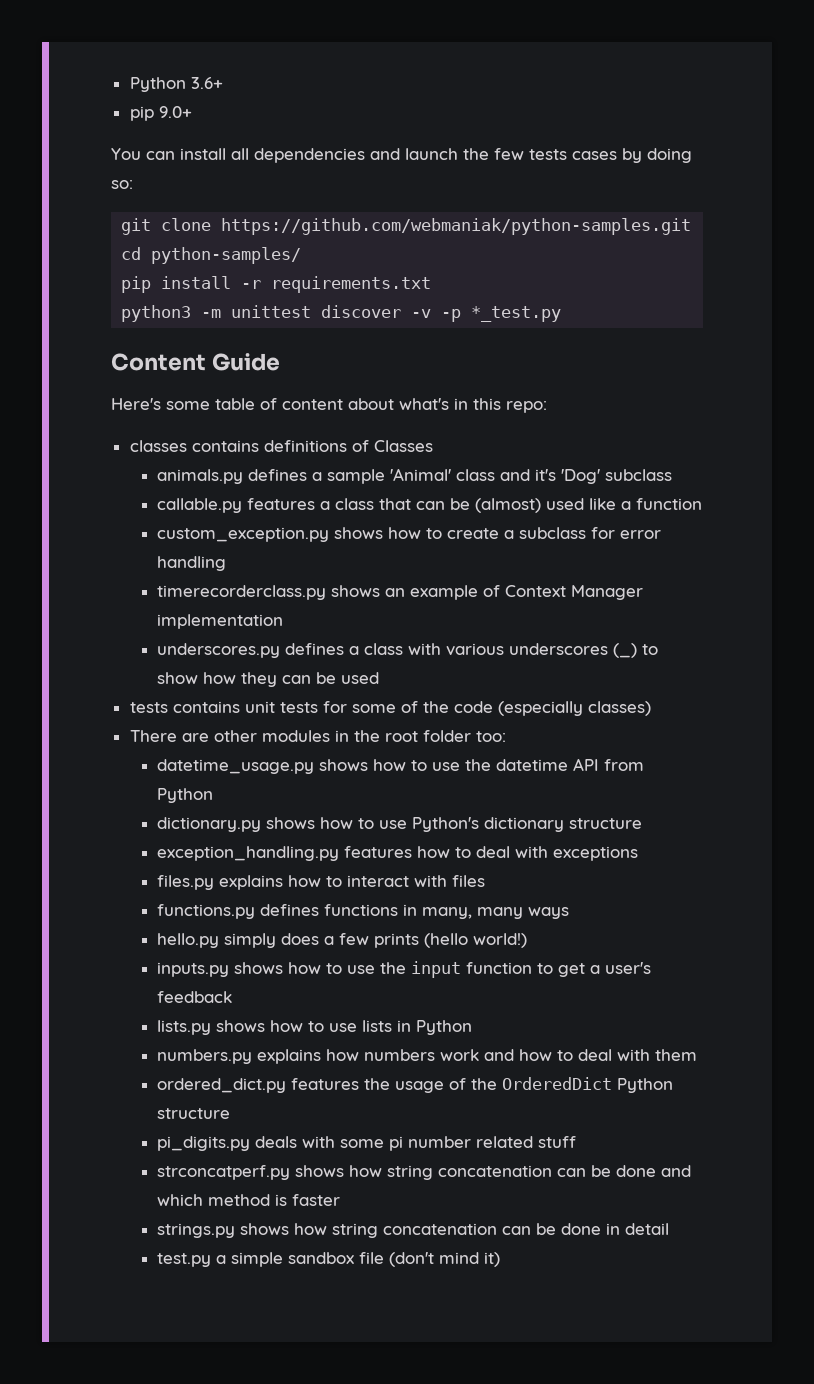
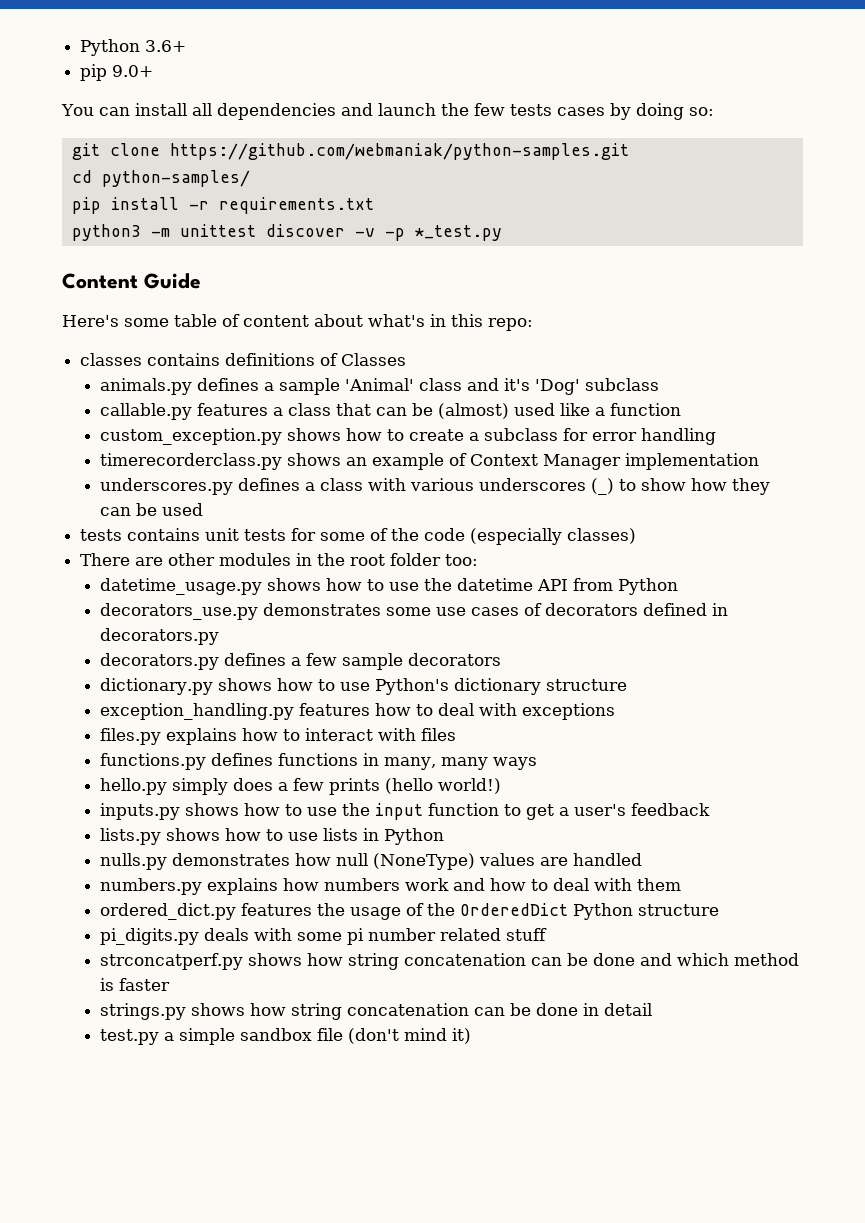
+ decorators_use.py demonstrates some use cases of decorators defined in decorators.py
+ decorators.py defines a few sample decorators
+ nulls.py demonstrates how null (NoneType) values are handled

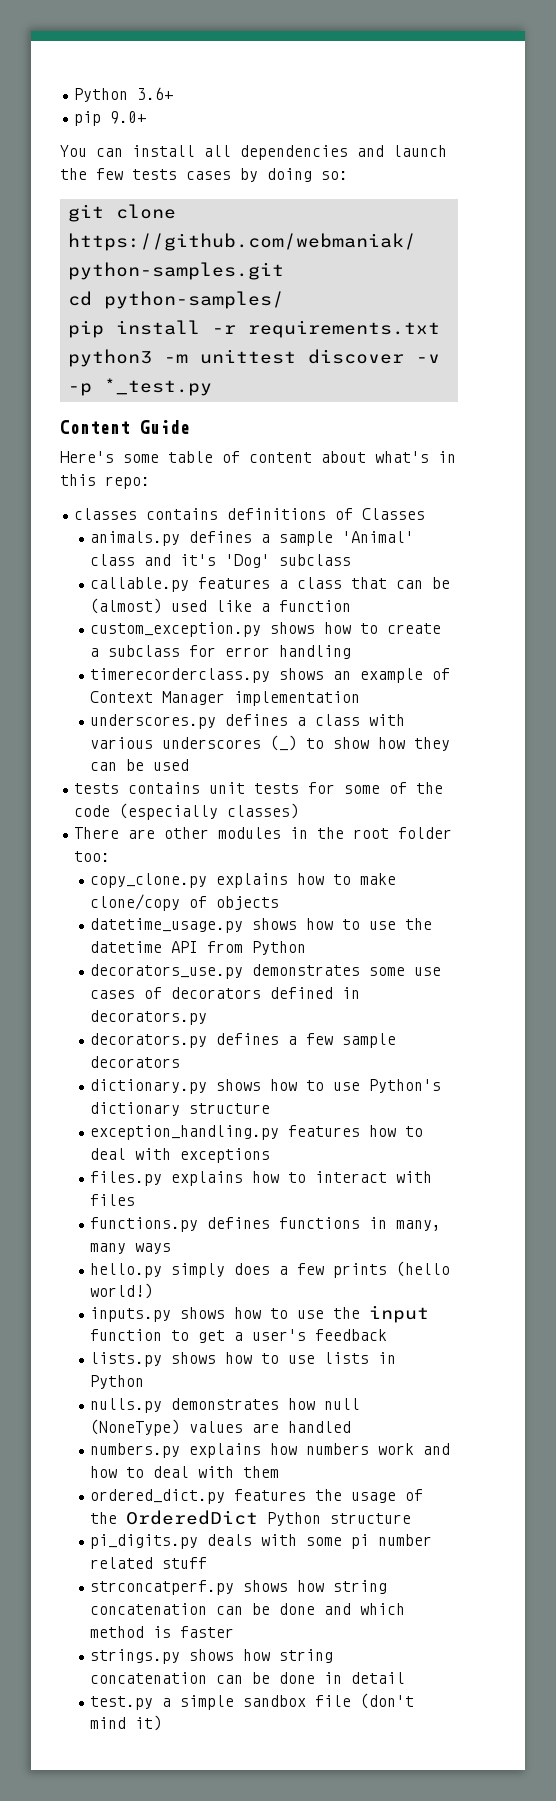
+ copy_clone.py explains how to make clone/copy of objects

